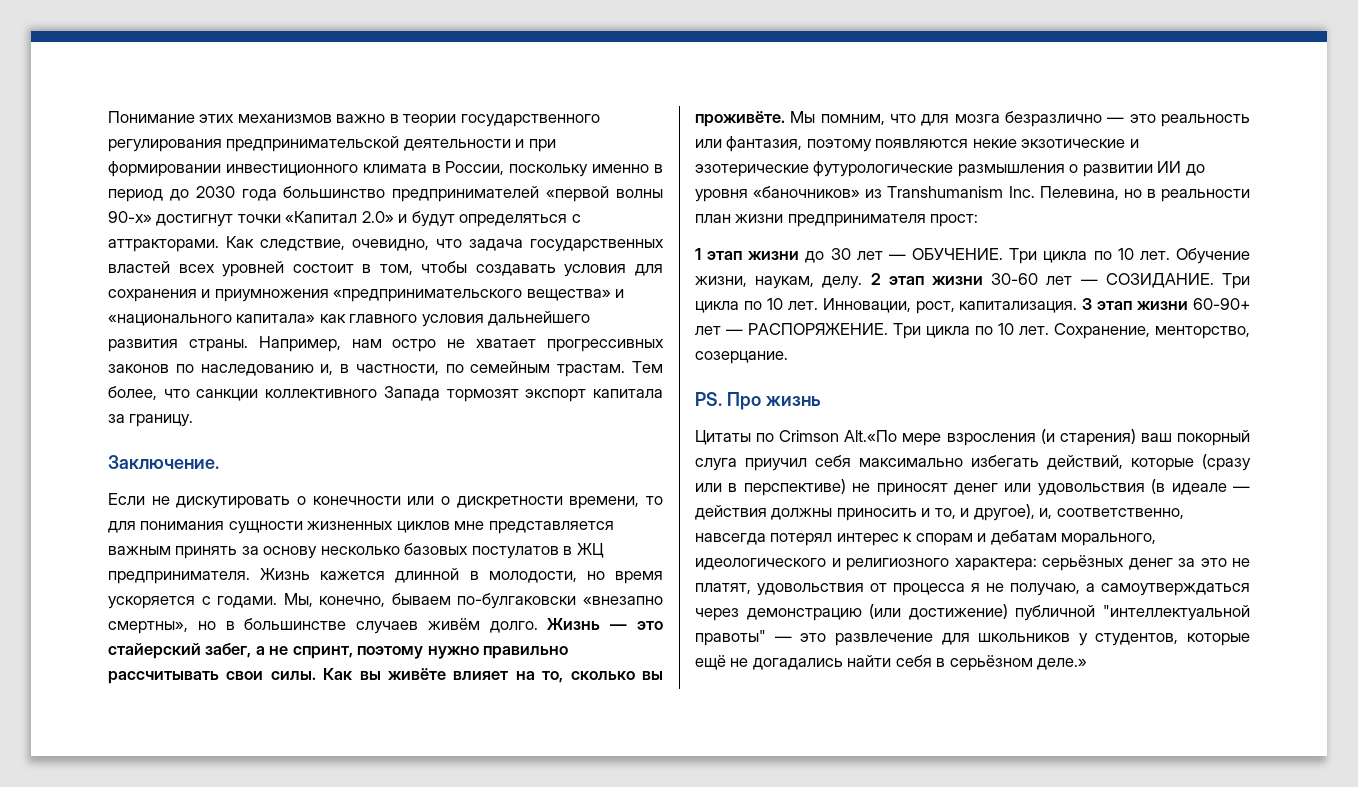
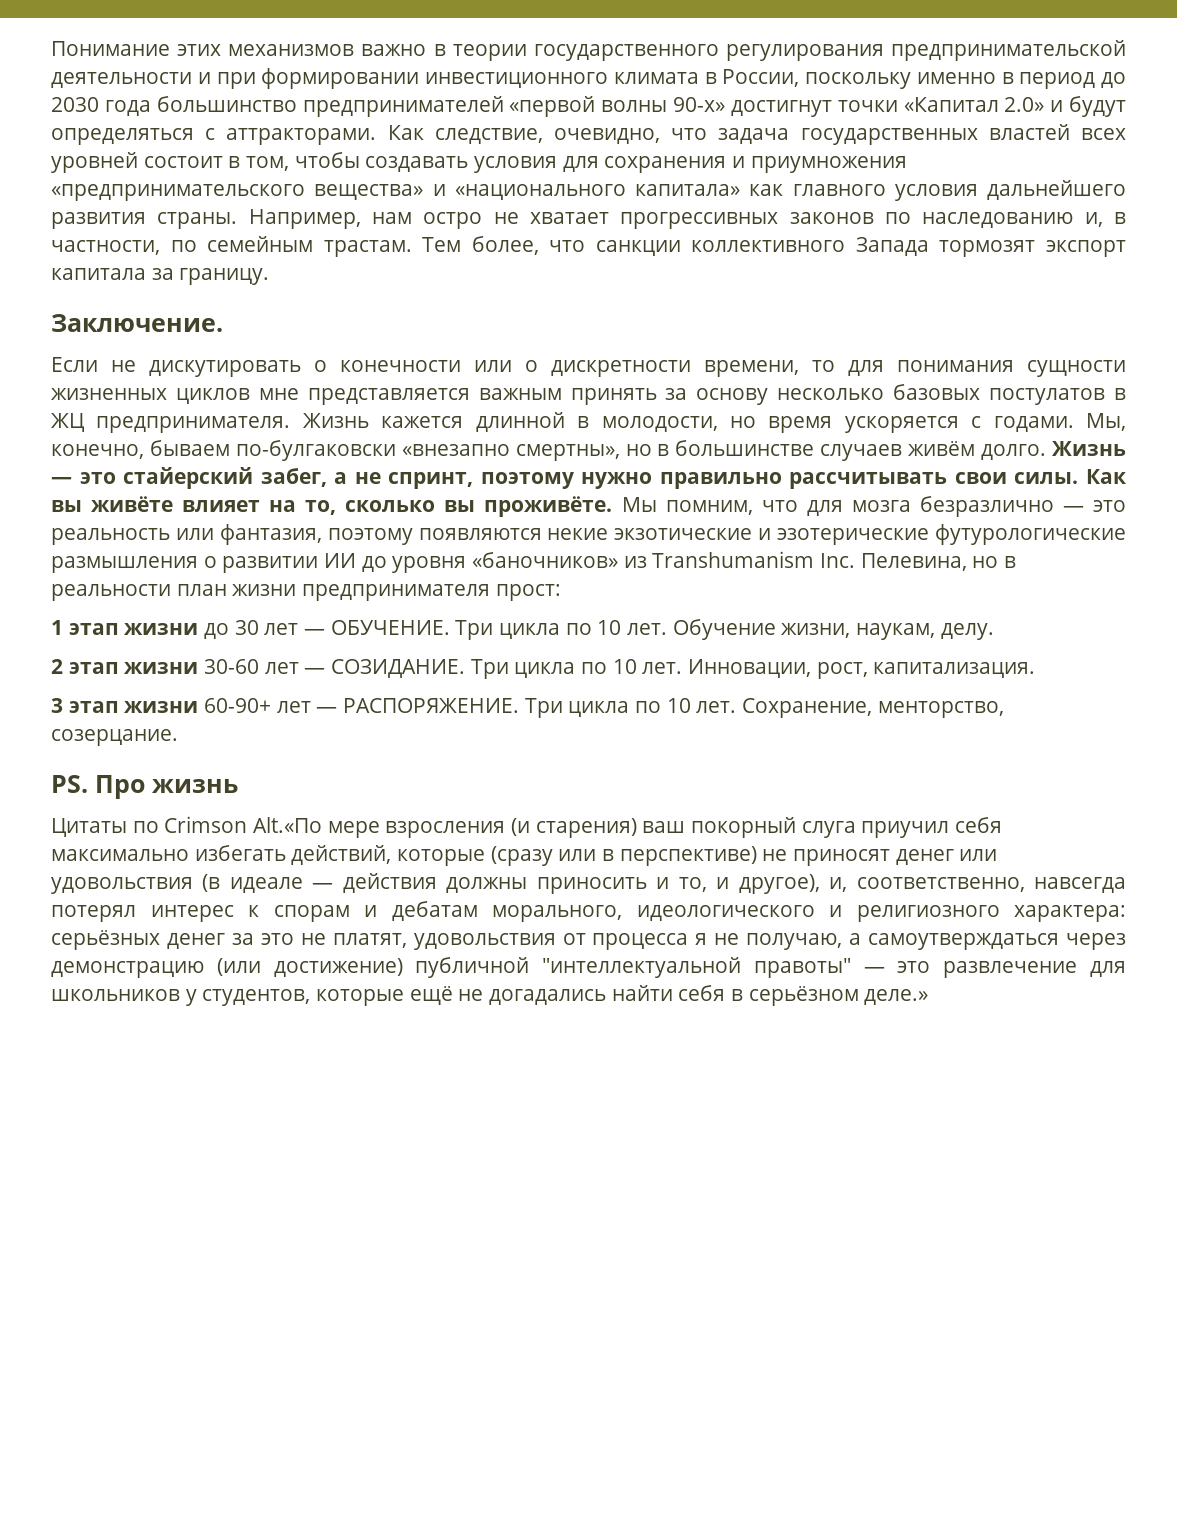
- Обучение жизни, наукам, делу. 2 этап жизни 30-60 лет — СОЗИДАНИЕ.
+ Обучение жизни, наукам, делу.
+ 2 этап жизни 30-60 лет — СОЗИДАНИЕ.
- Инновации, рост, капитализация. 3 этап жизни 60-90+ лет — РАСПОРЯЖЕНИЕ.
+ Инновации, рост, капитализация.
+ 3 этап жизни 60-90+ лет — РАСПОРЯЖЕНИЕ.

